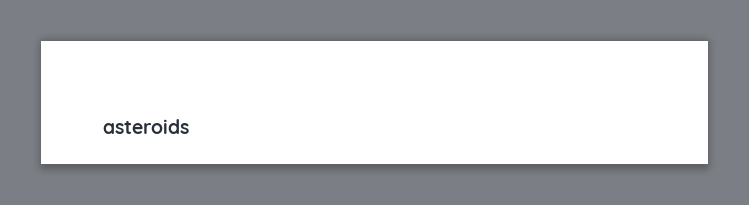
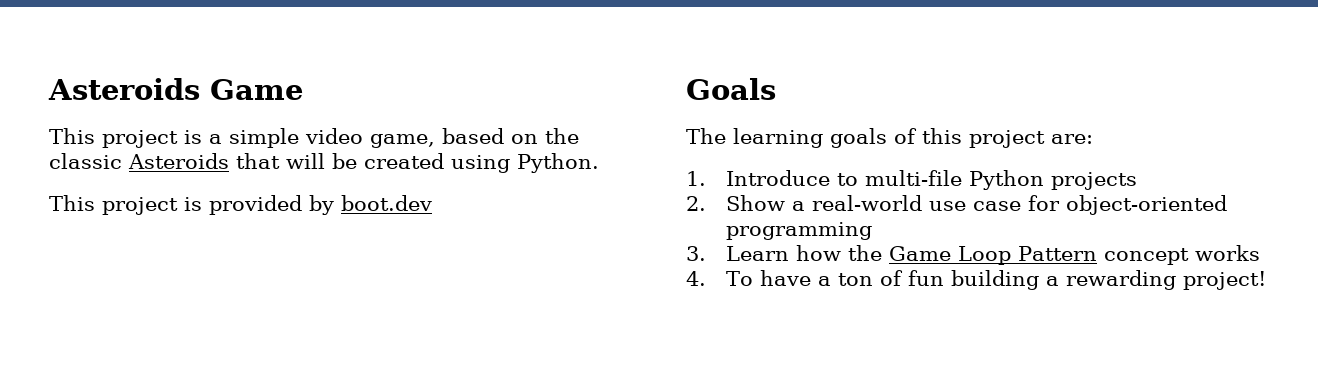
- asteroids
+ Asteroids Game
+ This project is a simple video game, based on the classic Asteroids that will be created using Python.
+ This project is provided by boot.dev
+ Goals
+ The learning goals of this project are:
+ 1. Introduce to multi-file Python projects
+ 2. Show a real-world use case for object-oriented programming
+ 3. Learn how the Game Loop Pattern concept works
+ 4. To have a ton of fun building a rewarding project!

